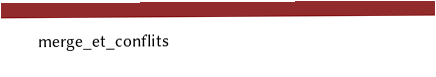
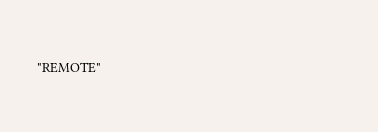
- merge_et_conflits
+ "REMOTE"

